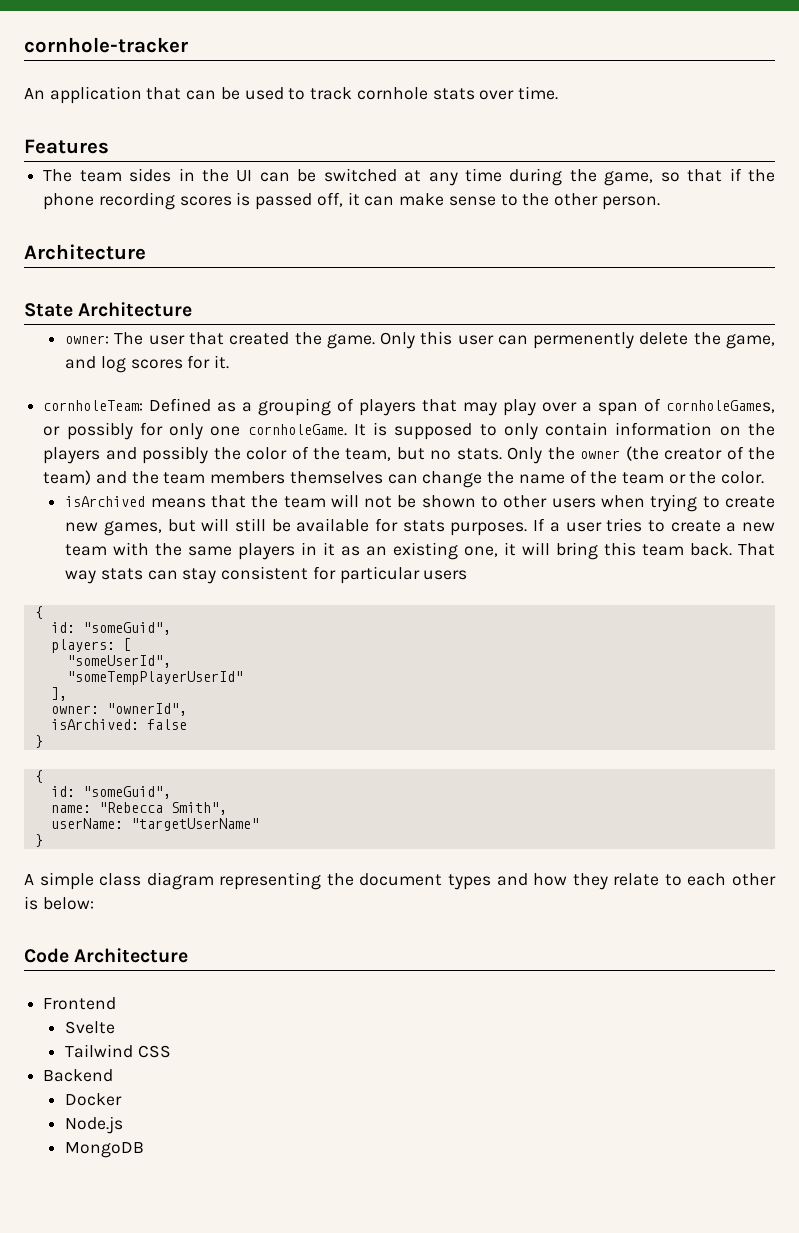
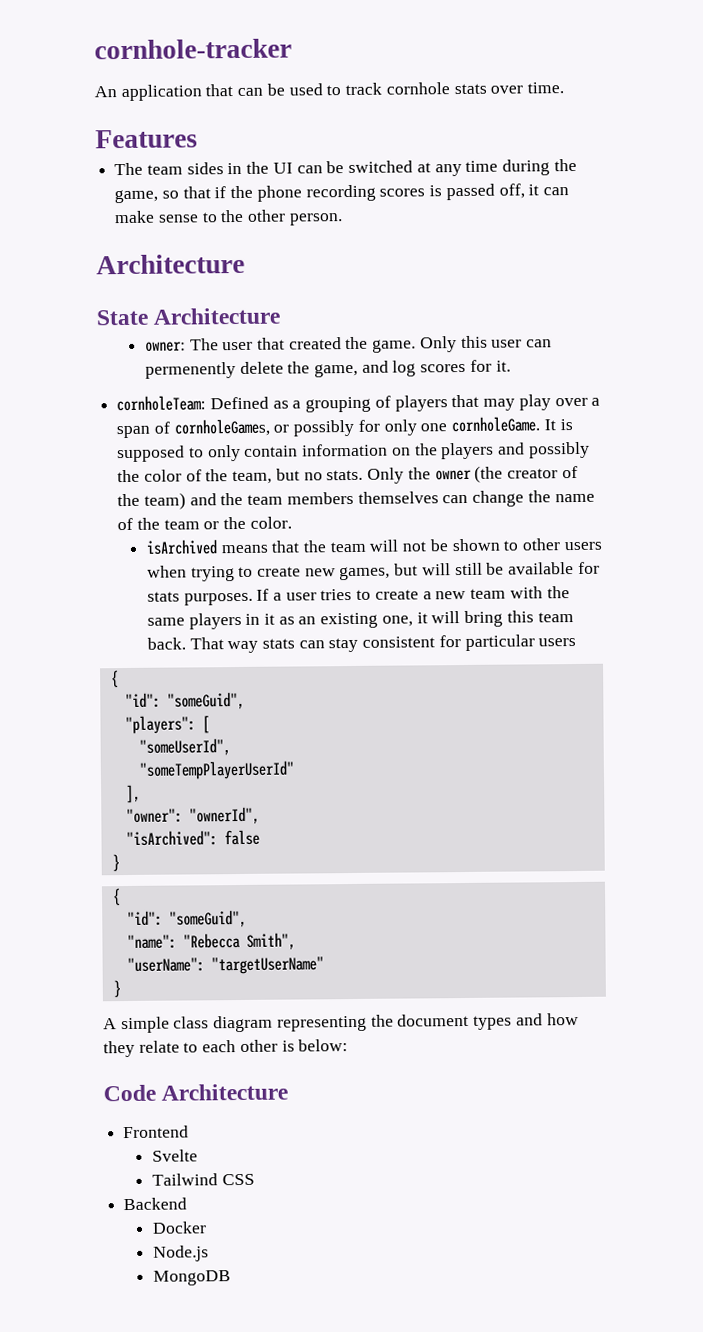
  That way stats can stay consistent for particular users
  {
- id: "someGuid",
- players: [
+ "id": "someGuid",
+ "players": [
- owner: "ownerId",
+ "owner": "ownerId",
- isArchived: false
+ "isArchived": false
  }
  {
- id: "someGuid",
- name: "Rebecca Smith",
+ "id": "someGuid",
+ "name": "Rebecca Smith",
- userName: "targetUserName"
+ "userName": "targetUserName"

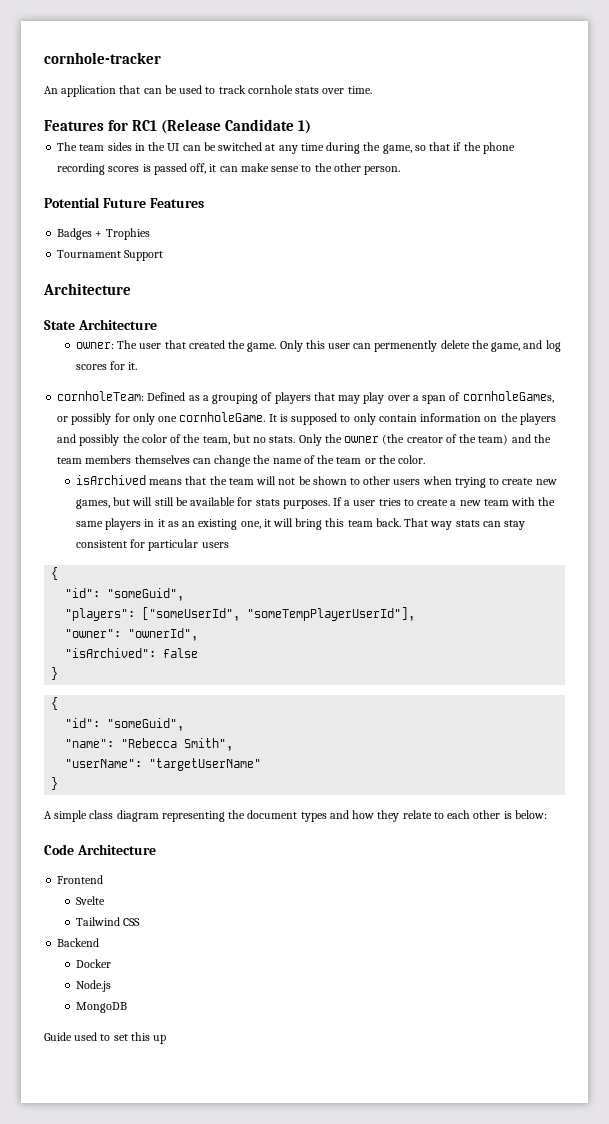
- Features
+ Features for RC1 (Release Candidate 1)
+ Potential Future Features
+ Badges + Trophies
+ Tournament Support
- "players": [
- "someUserId",
- "someTempPlayerUserId"
- ],
+ "players": ["someUserId", "someTempPlayerUserId"],
+ Guide used to set this up

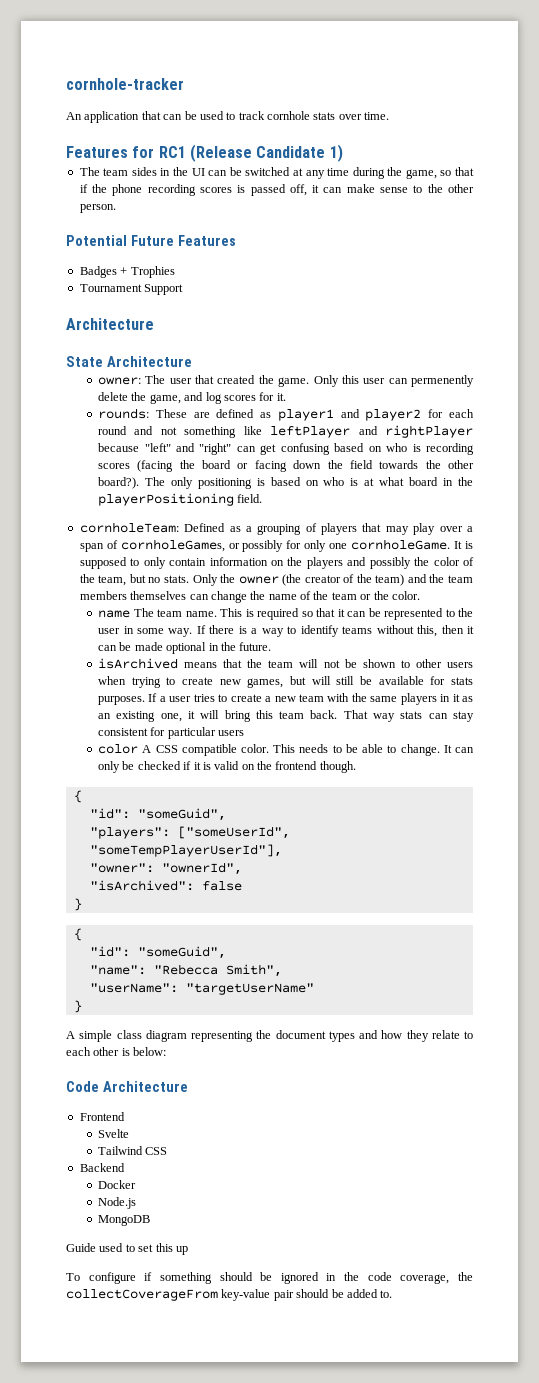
+ rounds: These are defined as player1 and player2 for each round and not something like leftPlayer and rightPlayer because "left" and "right" can get confusing based on who is recording scores (facing the board or facing down the field towards the other board?). The only positioning is based on who is at what board in the playerPositioning field.
+ name The team name. This is required so that it can be represented to the user in some way. If there is a way to identify teams without this, then it can be made optional in the future.
+ color A CSS compatible color. This needs to be able to change. It can only be checked if it is valid on the frontend though.
+ To configure if something should be ignored in the code coverage, the collectCoverageFrom key-value pair should be added to.

